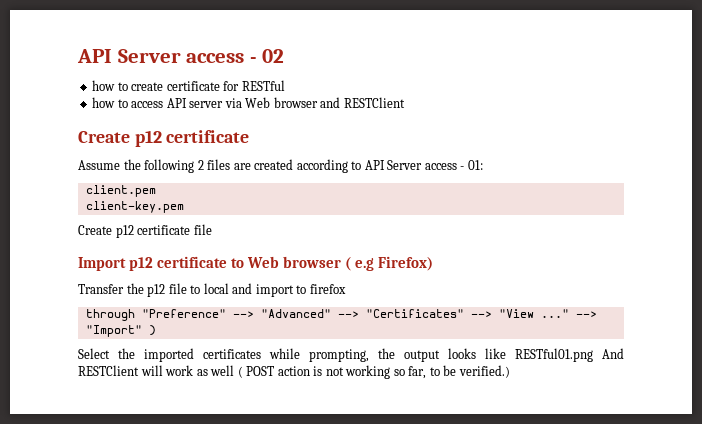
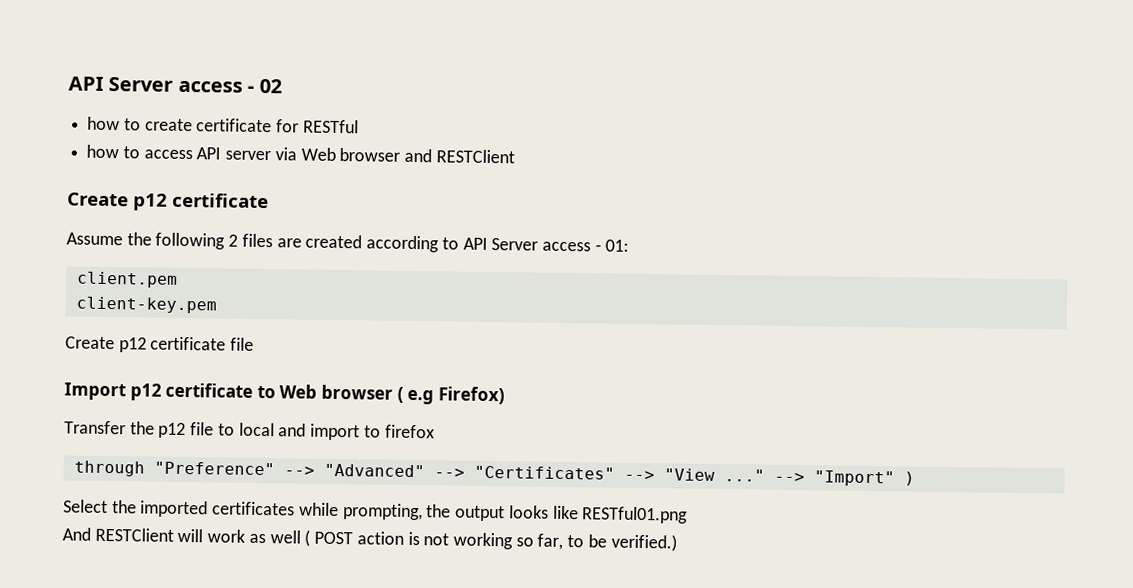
- Select the imported certificates while prompting, the output looks like RESTful01.png And RESTClient will work as well ( POST action is not working so far, to be verified.)
+ Select the imported certificates while prompting, the output looks like RESTful01.png
+ And RESTClient will work as well ( POST action is not working so far, to be verified.)

